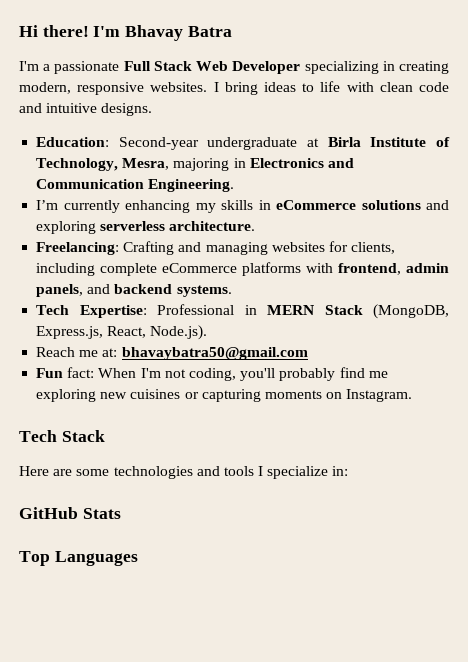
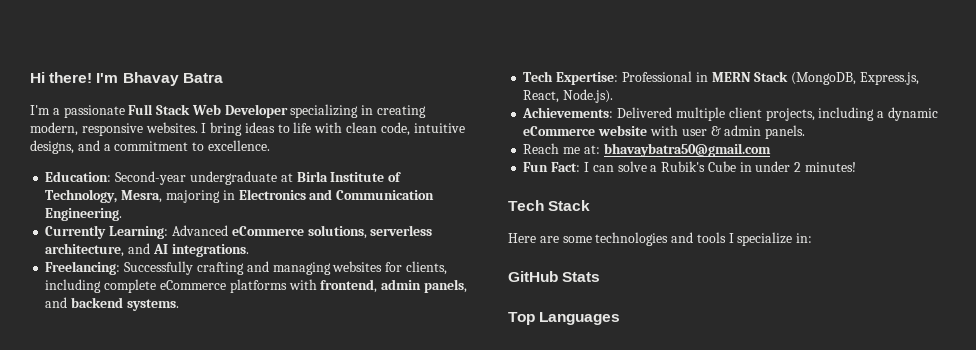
- I bring ideas to life with clean code and intuitive designs.
+ I bring ideas to life with clean code, intuitive designs, and a commitment to excellence.
- I’m currently enhancing my skills in eCommerce solutions and exploring serverless architecture.
+ Currently Learning: Advanced eCommerce solutions, serverless architecture, and AI integrations.
- Freelancing: Crafting and managing websites for clients, including complete eCommerce platforms with frontend, admin panels, and backend systems.
+ Freelancing: Successfully crafting and managing websites for clients, including complete eCommerce platforms with frontend, admin panels, and backend systems.
+ Achievements: Delivered multiple client projects, including a dynamic eCommerce website with user & admin panels.
- Fun fact: When I'm not coding, you'll probably find me exploring new cuisines or capturing moments on Instagram.
+ Fun Fact: I can solve a Rubik's Cube in under 2 minutes!

